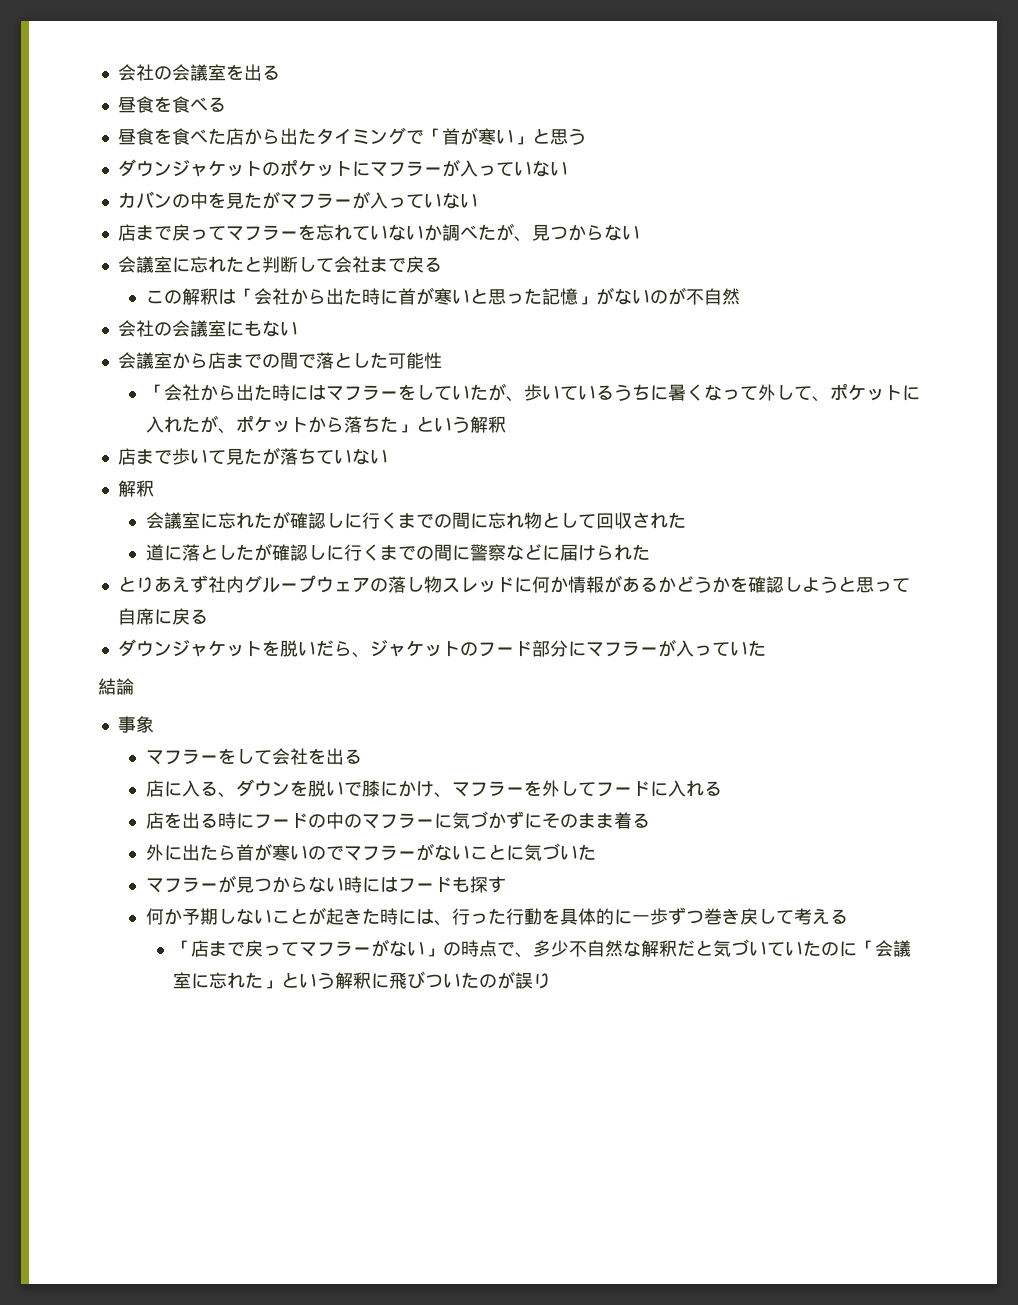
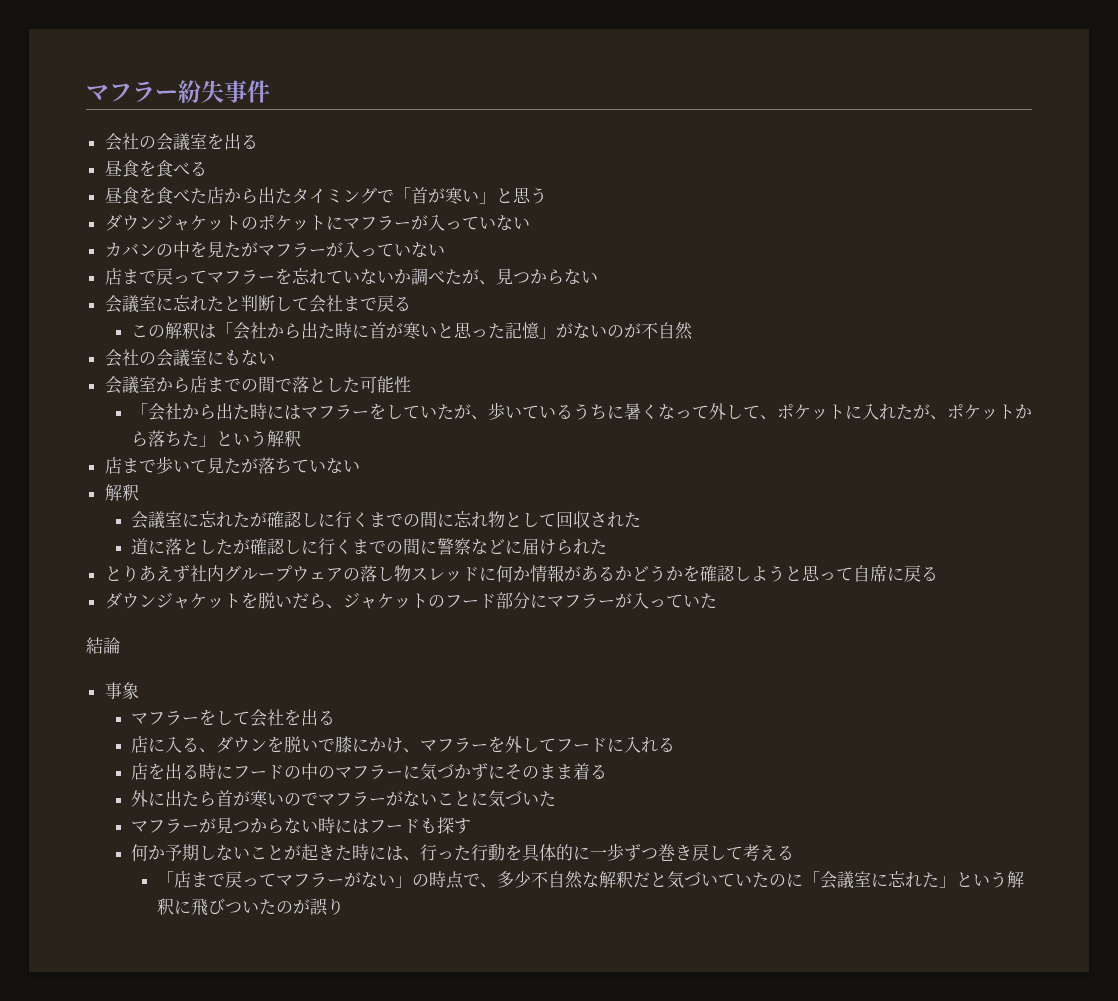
+ マフラー紛失事件

